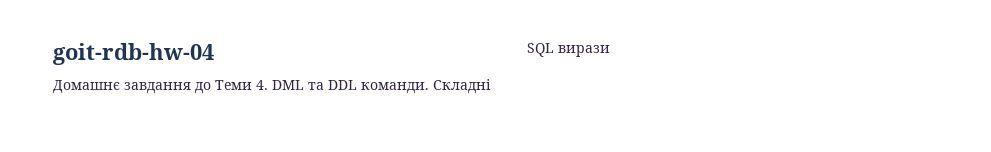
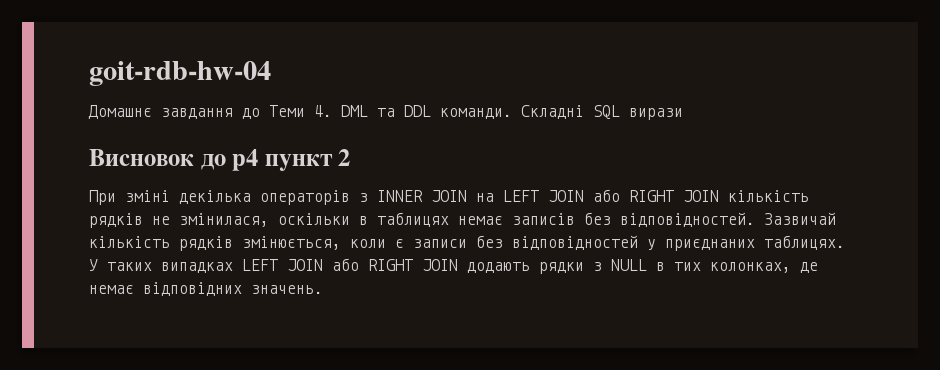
+ Висновок до p4 пункт 2
+ При зміні декілька операторів з INNER JOIN на LEFT JOIN або RIGHT JOIN кількість рядків не змінилася, оскільки в таблицях немає записів без відповідностей. Зазвичай кількість рядків змінюється, коли є записи без відповідностей у приєднаних таблицях. У таких випадках LEFT JOIN або RIGHT JOIN додають рядки з NULL в тих колонках, де немає відповідних значень.

